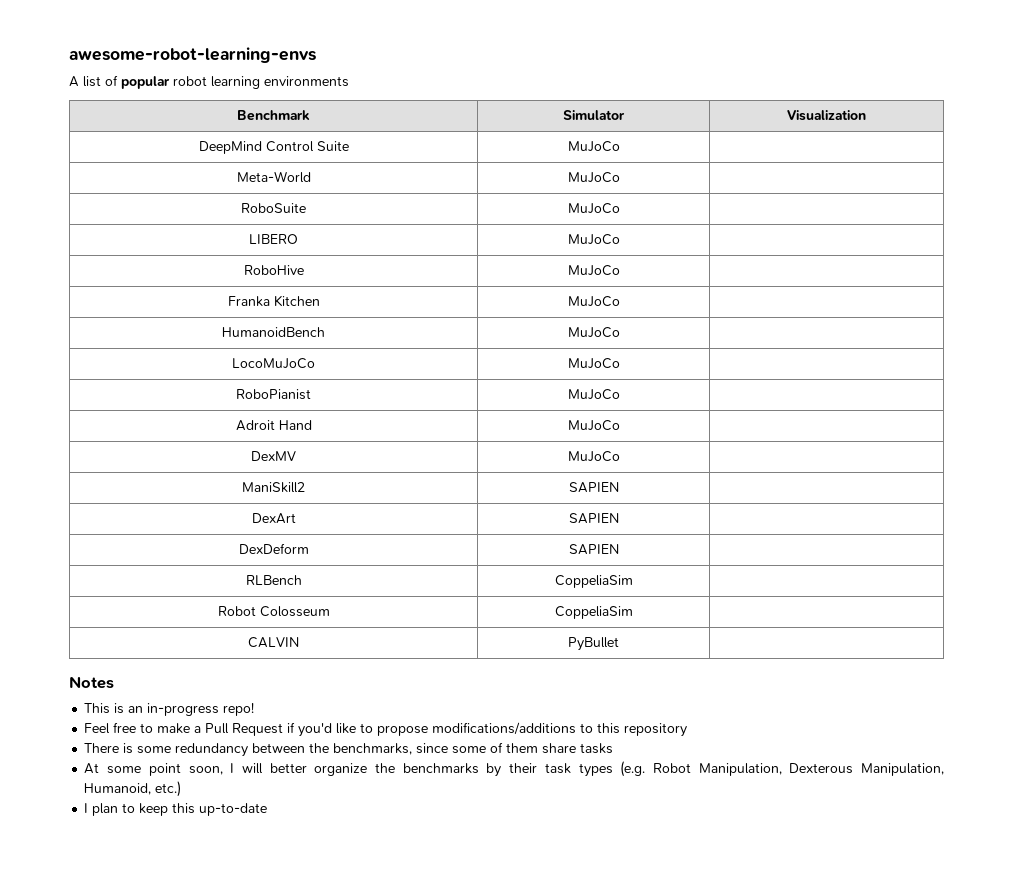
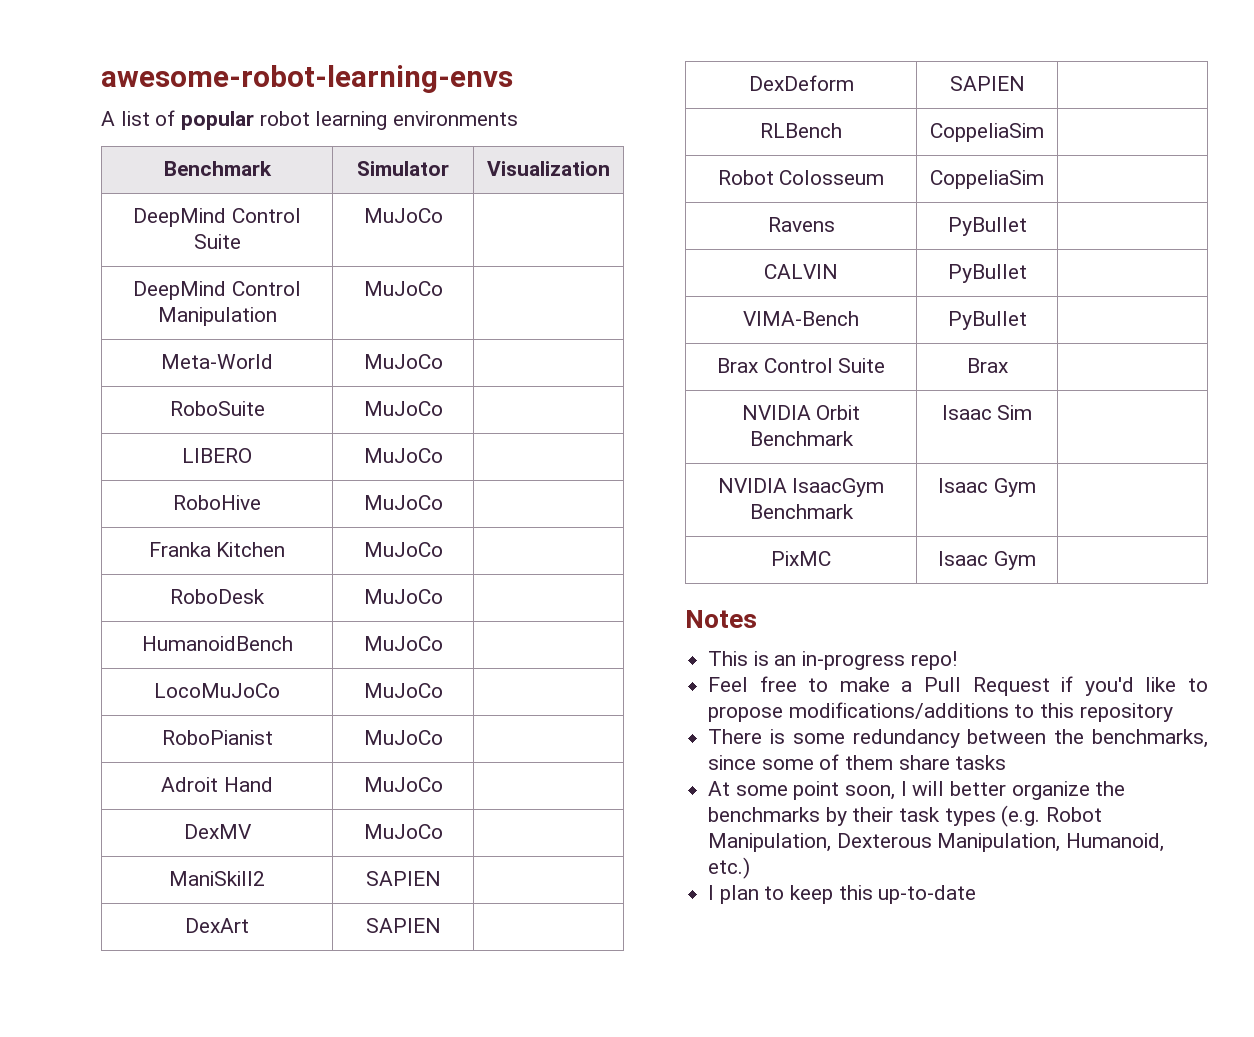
+ DeepMind Control Manipulation | MuJoCo |
+ RoboDesk | MuJoCo |
+ Ravens | PyBullet |
+ VIMA-Bench | PyBullet |
+ Brax Control Suite | Brax |
+ NVIDIA Orbit Benchmark | Isaac Sim |
+ NVIDIA IsaacGym Benchmark | Isaac Gym |
+ PixMC | Isaac Gym |

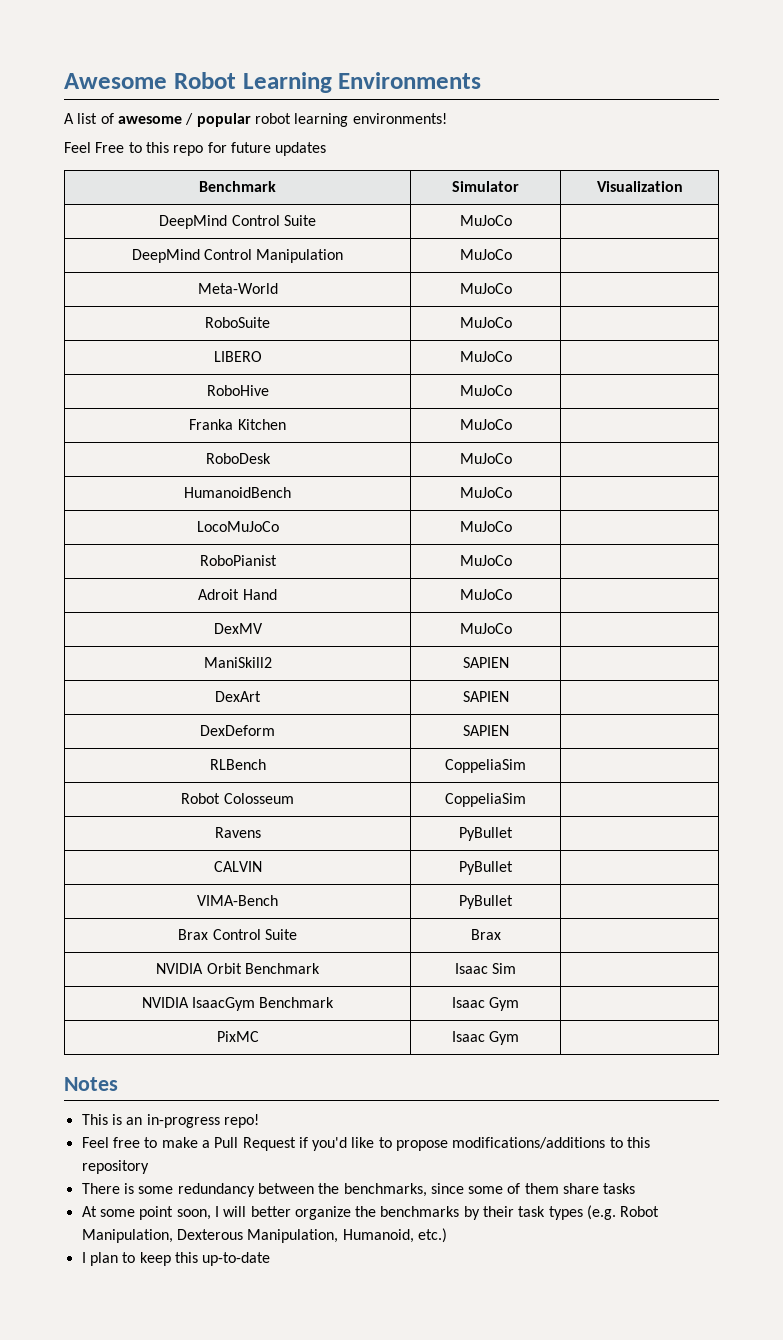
- awesome-robot-learning-envs
+ Awesome Robot Learning Environments
- A list of popular robot learning environments
+ A list of awesome / popular robot learning environments!
+ Feel Free to this repo for future updates

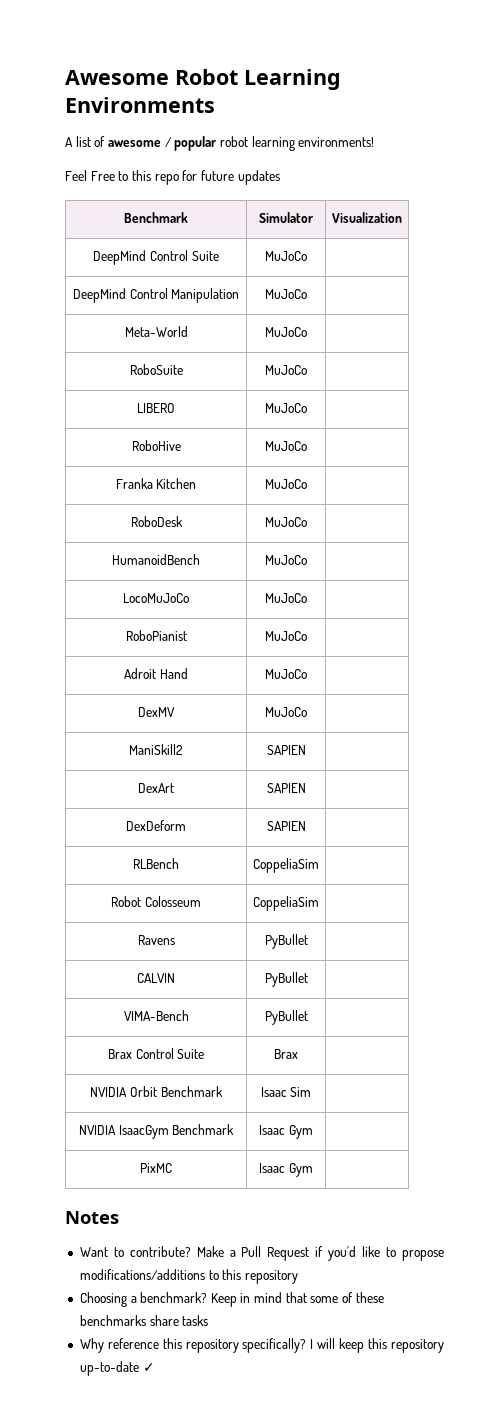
- This is an in-progress repo!
- Feel free to make a Pull Request if you'd like to propose modifications/additions to this repository
+ Want to contribute? Make a Pull Request if you'd like to propose modifications/additions to this repository
- There is some redundancy between the benchmarks, since some of them share tasks
- At some point soon, I will better organize the benchmarks by their task types (e.g. Robot Manipulation, Dexterous Manipulation, Humanoid, etc.)
- I plan to keep this up-to-date
+ Choosing a benchmark? Keep in mind that some of these benchmarks share tasks
+ Why reference this repository specifically? I will keep this repository up-to-date ✓

